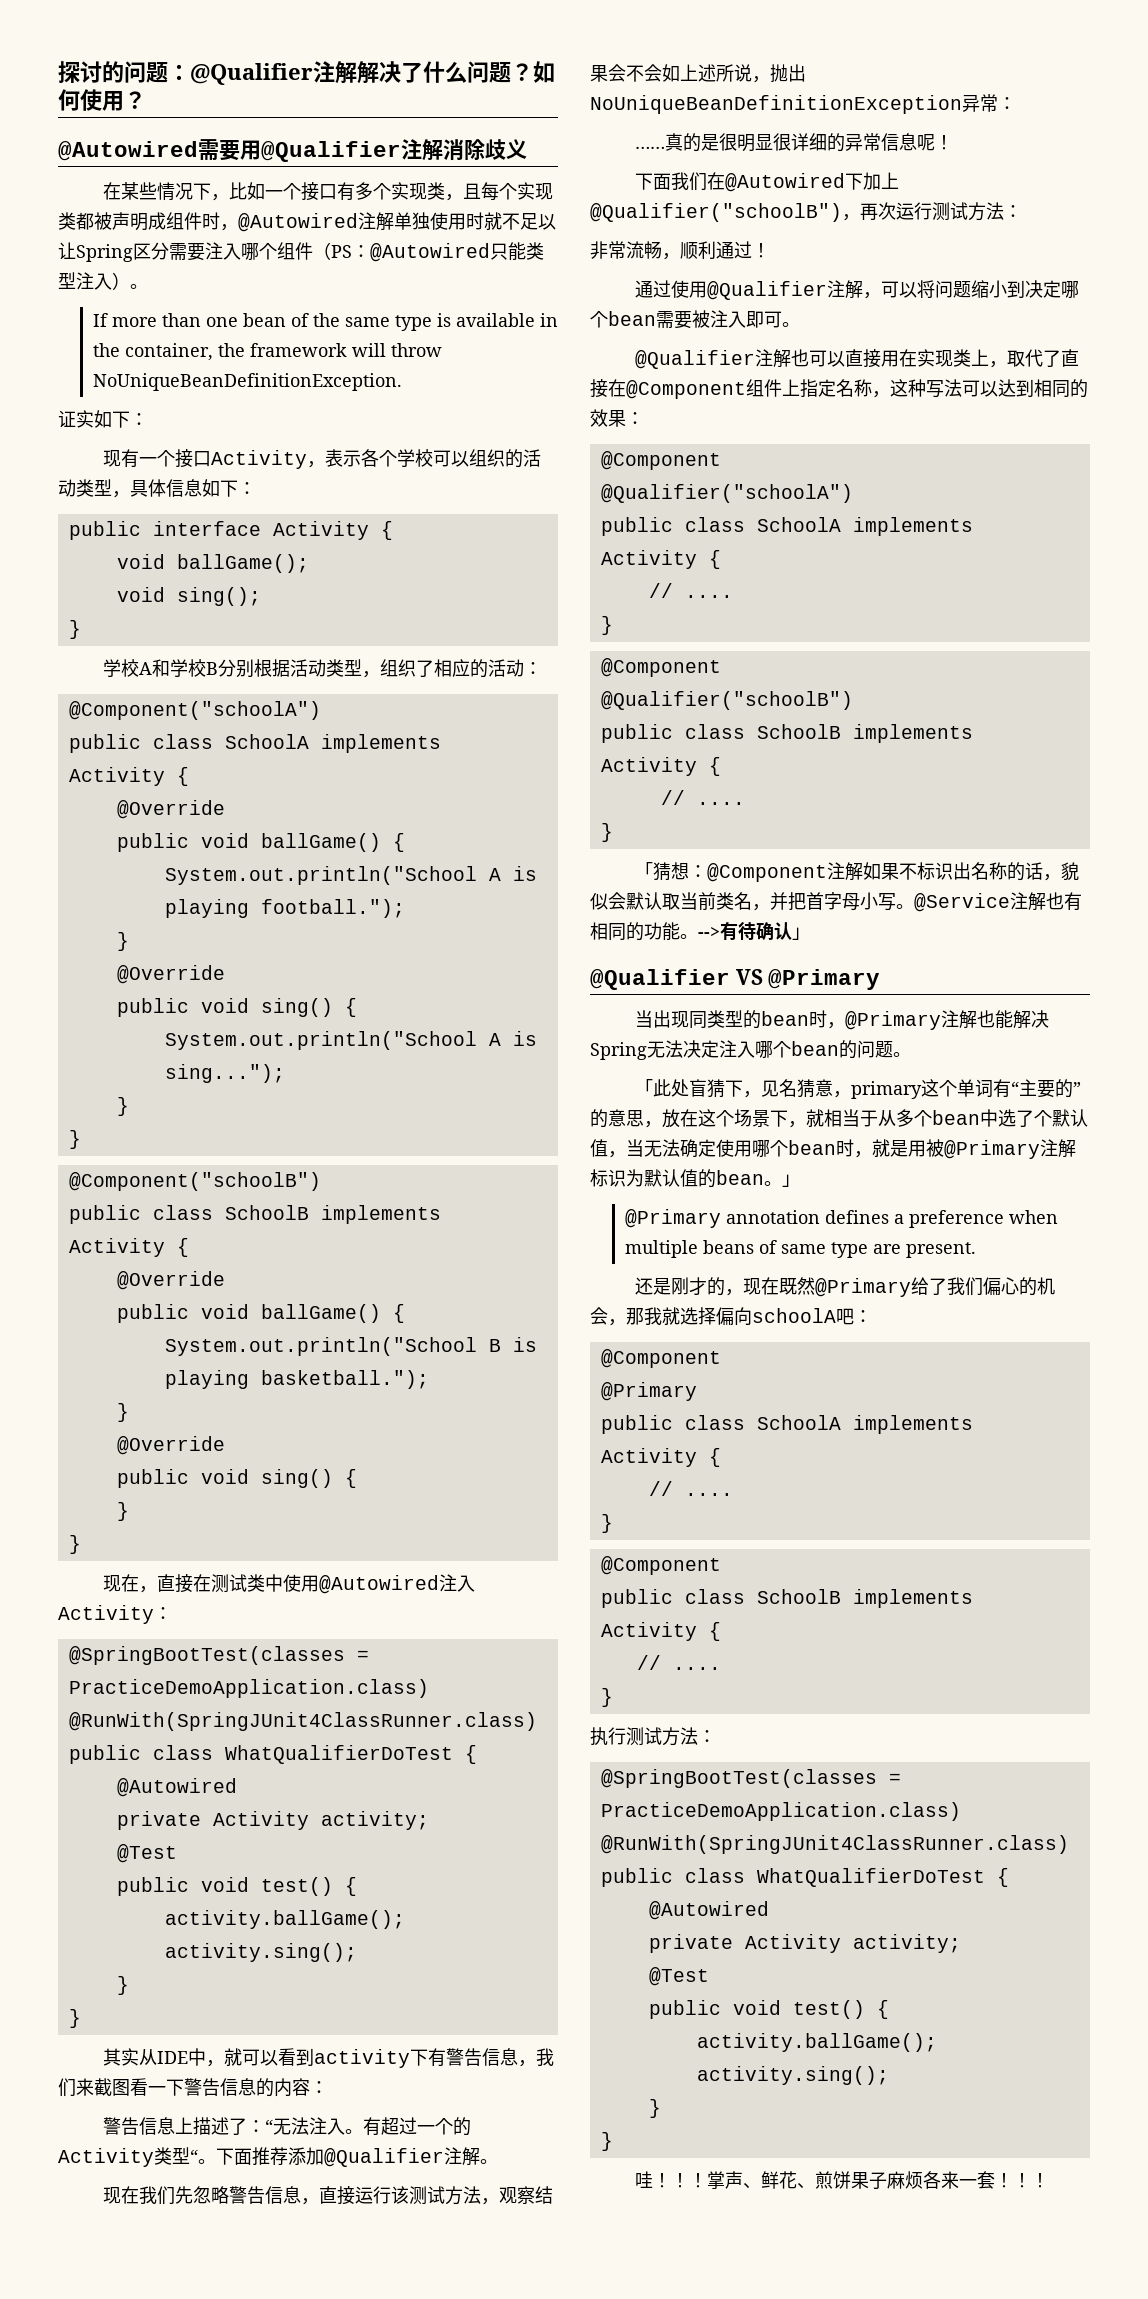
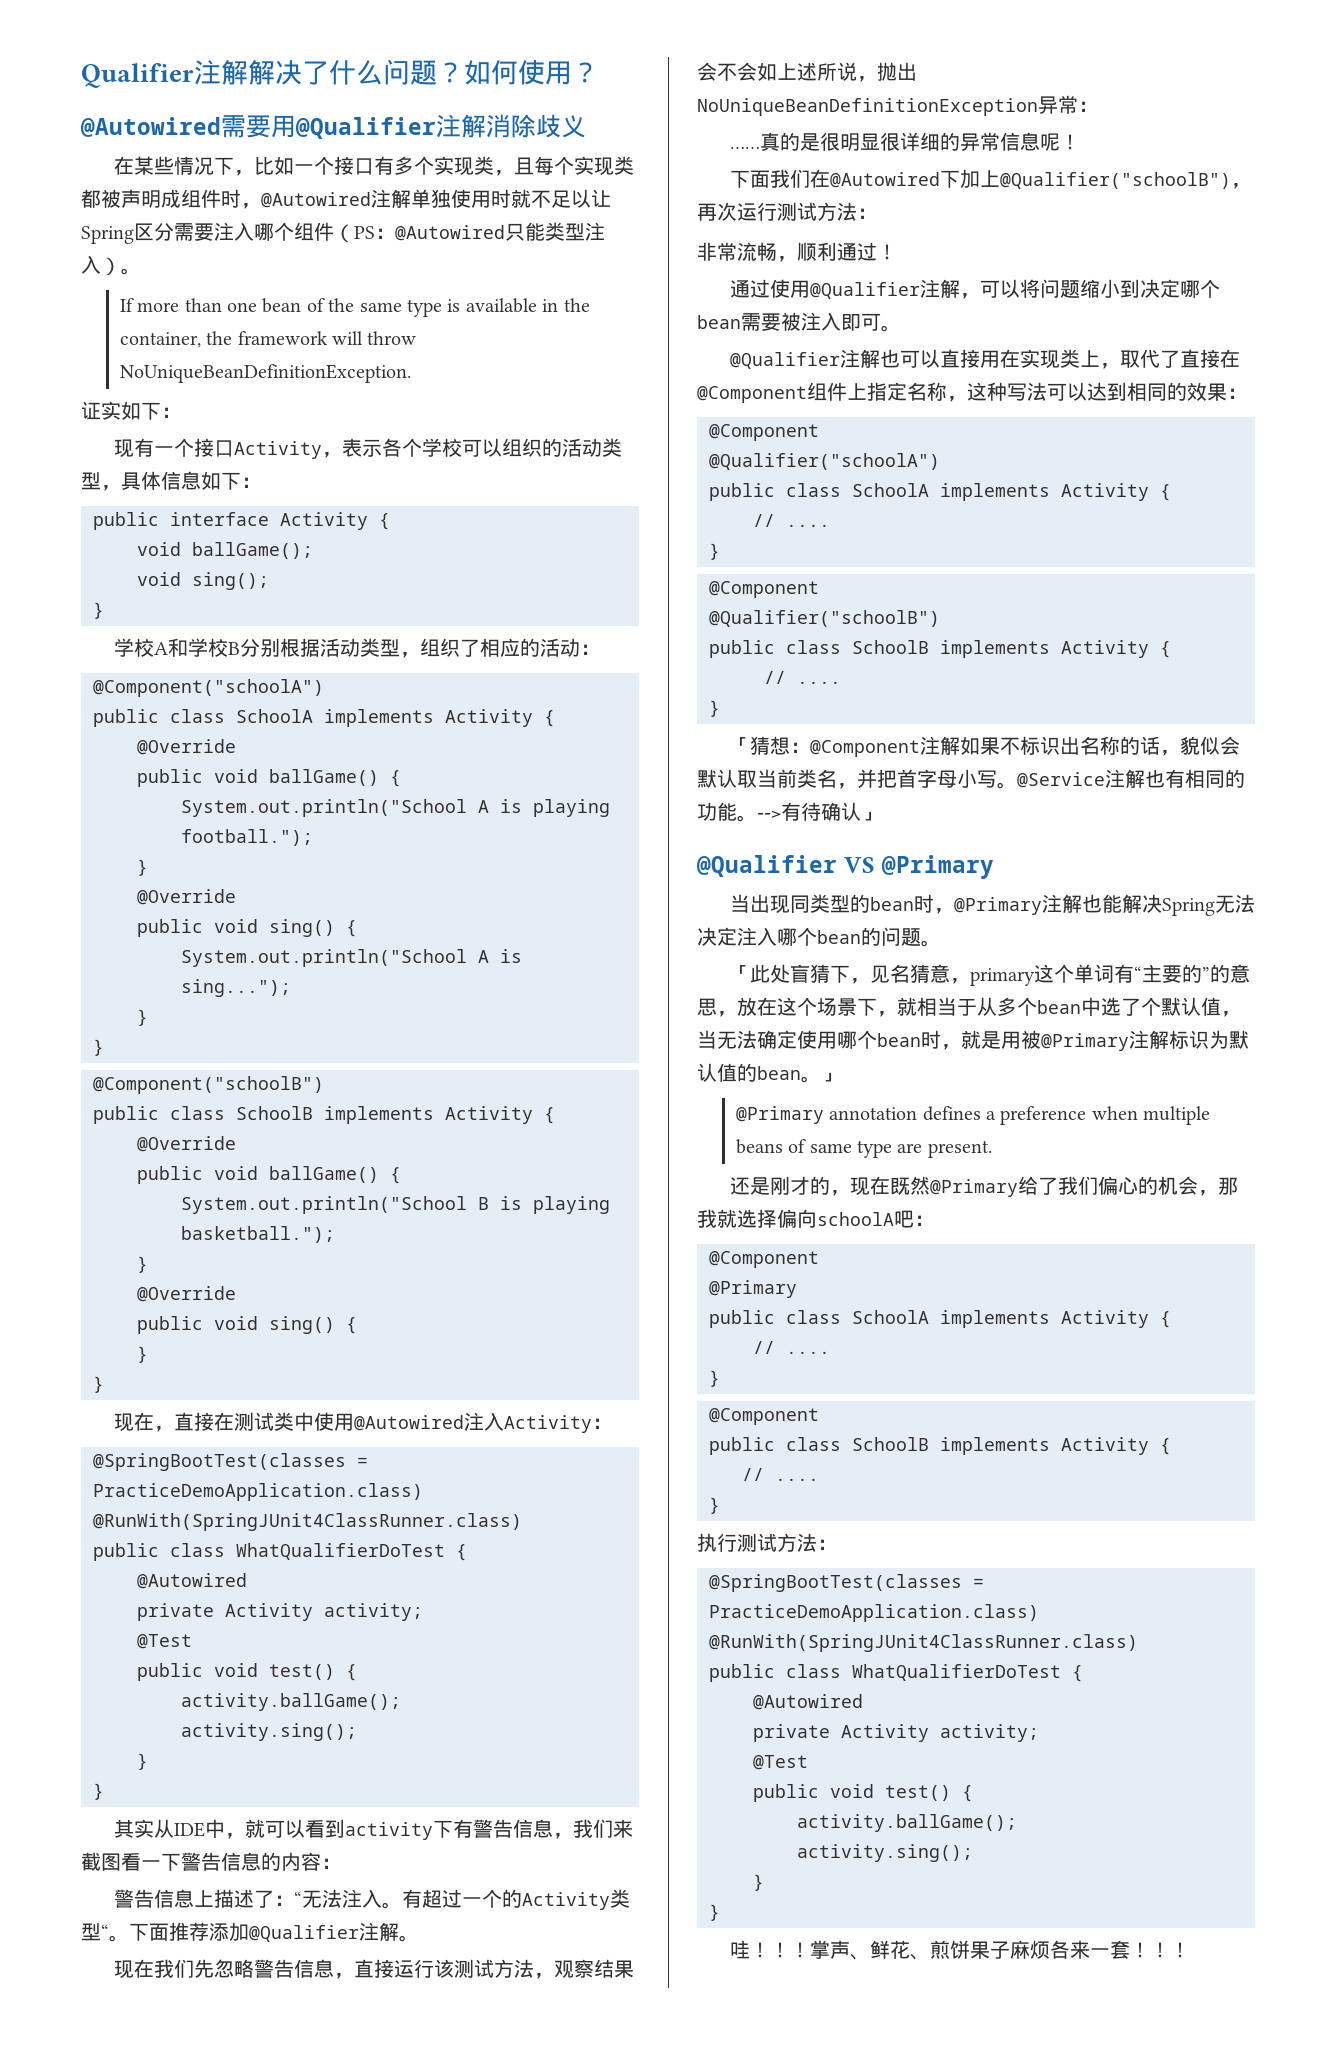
- 探讨的问题：@Qualifier注解解决了什么问题？
+ Qualifier注解解决了什么问题？

